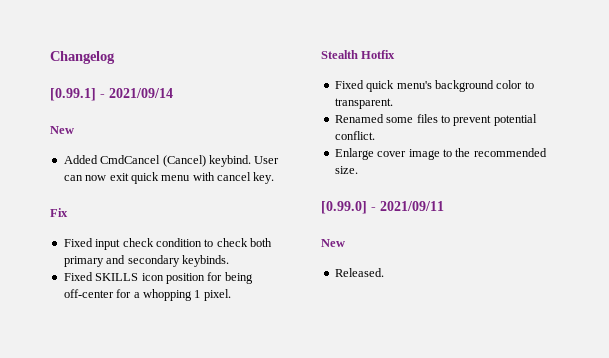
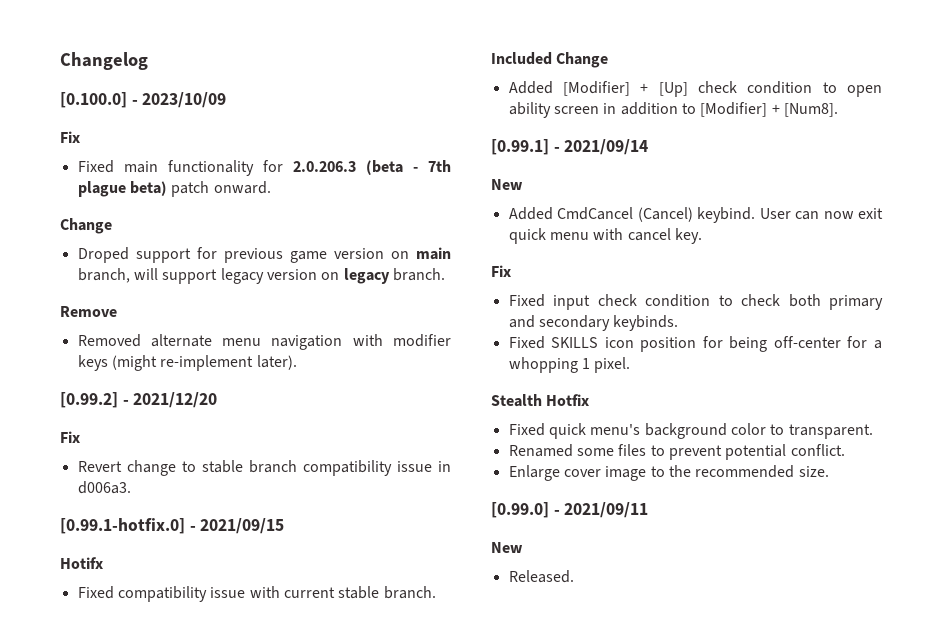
+ [0.100.0] - 2023/10/09
+ Fix
+ Fixed main functionality for 2.0.206.3 (beta - 7th plague beta) patch onward.
+ Change
+ Droped support for previous game version on main branch, will support legacy version on legacy branch.
+ Remove
+ Removed alternate menu navigation with modifier keys (might re-implement later).
+ [0.99.2] - 2021/12/20
+ Fix
+ Revert change to stable branch compatibility issue in d006a3.
+ [0.99.1-hotfix.0] - 2021/09/15
+ Hotifx
+ Fixed compatibility issue with current stable branch.
+ Included Change
+ Added [Modifier] + [Up] check condition to open ability screen in addition to [Modifier] + [Num8].

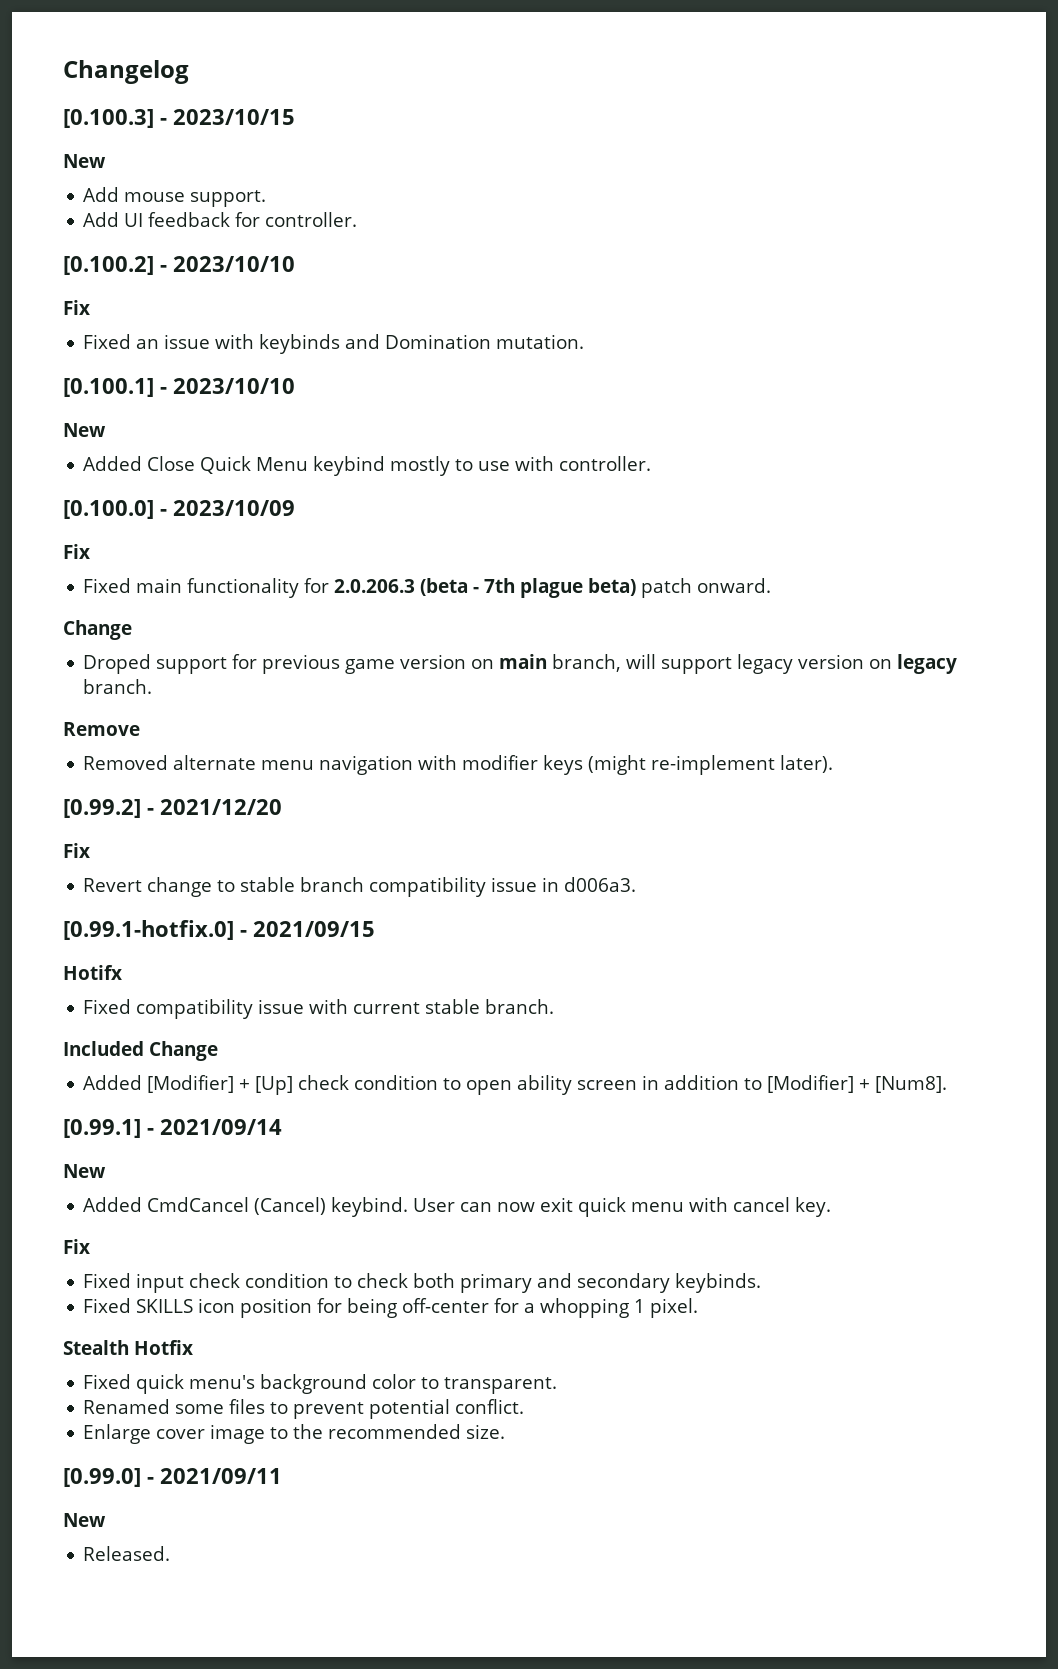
+ [0.100.3] - 2023/10/15
+ New
+ Add mouse support.
+ Add UI feedback for controller.
+ [0.100.2] - 2023/10/10
+ Fix
+ Fixed an issue with keybinds and Domination mutation.
+ [0.100.1] - 2023/10/10
+ New
+ Added Close Quick Menu keybind mostly to use with controller.

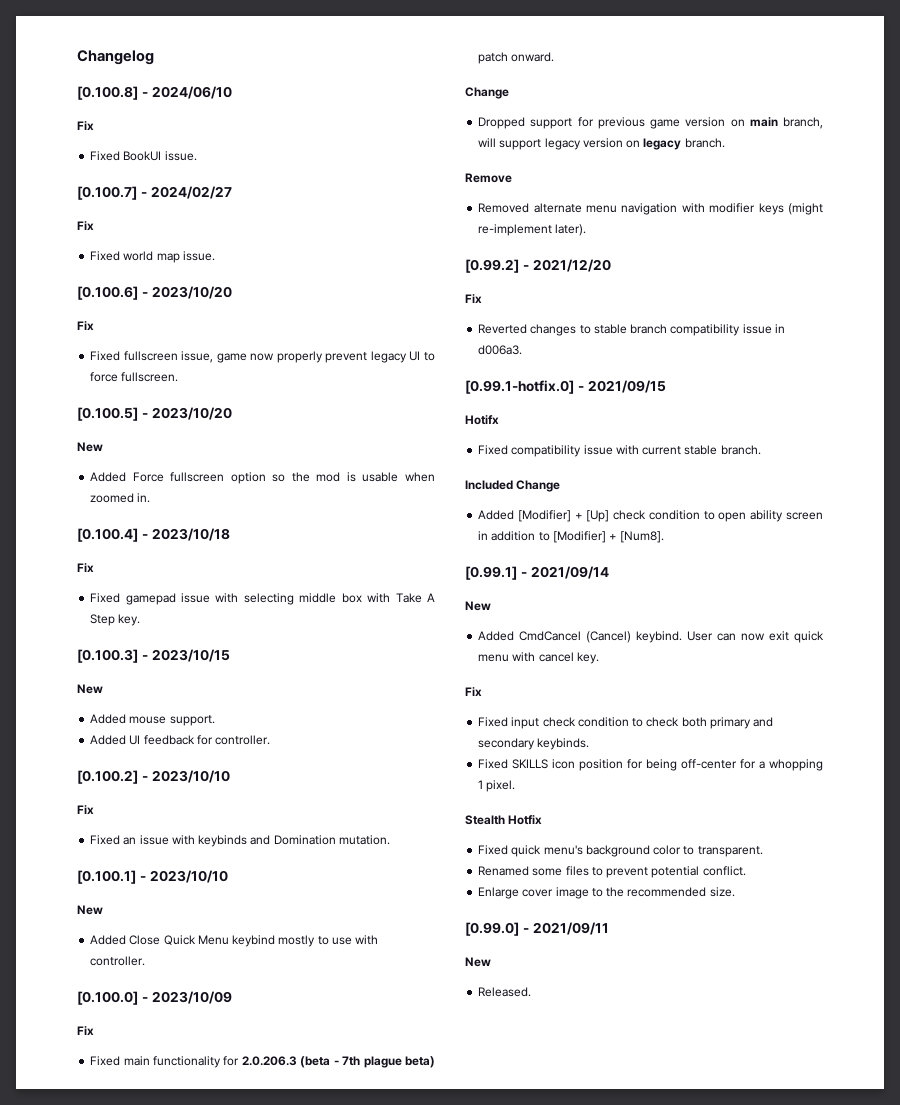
+ [0.100.8] - 2024/06/10
+ Fix
+ Fixed BookUI issue.
+ [0.100.7] - 2024/02/27
+ Fix
+ Fixed world map issue.
+ [0.100.6] - 2023/10/20
+ Fix
+ Fixed fullscreen issue, game now properly prevent legacy UI to force fullscreen.
+ [0.100.5] - 2023/10/20
+ New
+ Added Force fullscreen option so the mod is usable when zoomed in.
+ [0.100.4] - 2023/10/18
+ Fix
+ Fixed gamepad issue with selecting middle box with Take A Step key.
- Add mouse support.
+ Added mouse support.
- Add UI feedback for controller.
+ Added UI feedback for controller.
- Droped support for previous game version on main branch, will support legacy version on legacy branch.
+ Dropped support for previous game version on main branch, will support legacy version on legacy branch.
- Revert change to stable branch compatibility issue in d006a3.
+ Reverted changes to stable branch compatibility issue in d006a3.

